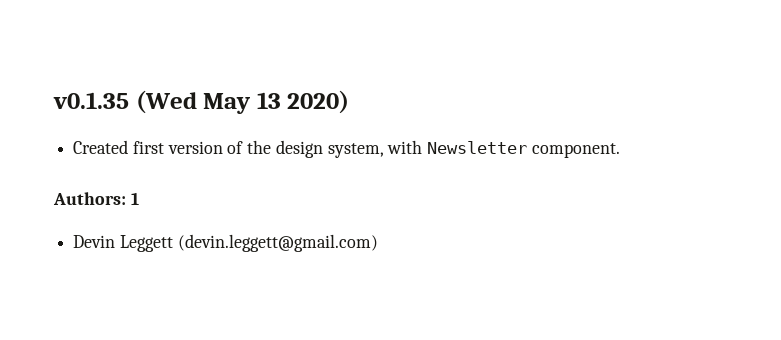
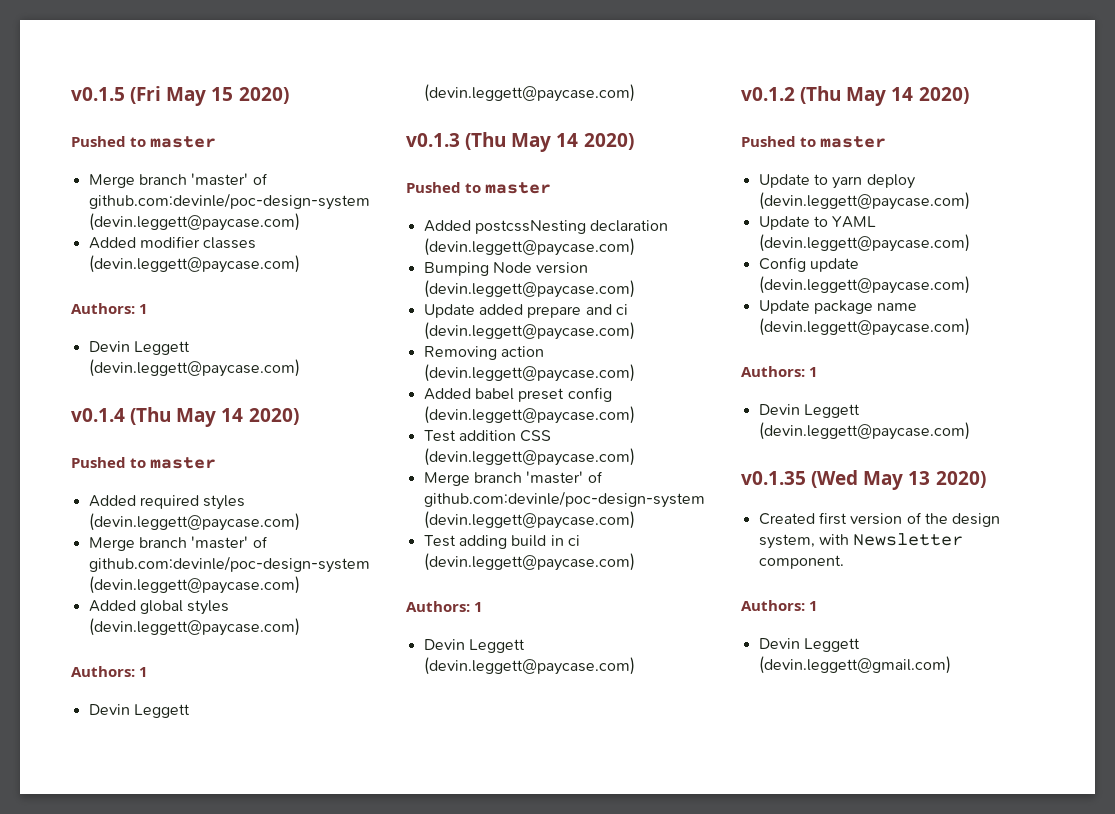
+ v0.1.5 (Fri May 15 2020)
+ Pushed to master
+ Merge branch 'master' of github.com:devinle/poc-design-system (devin.leggett@paycase.com)
+ Added modifier classes (devin.leggett@paycase.com)
+ Authors: 1
+ Devin Leggett (devin.leggett@paycase.com)
+ v0.1.4 (Thu May 14 2020)
+ Pushed to master
+ Added required styles (devin.leggett@paycase.com)
+ Merge branch 'master' of github.com:devinle/poc-design-system (devin.leggett@paycase.com)
+ Added global styles (devin.leggett@paycase.com)
+ Authors: 1
+ Devin Leggett (devin.leggett@paycase.com)
+ v0.1.3 (Thu May 14 2020)
+ Pushed to master
+ Added postcssNesting declaration (devin.leggett@paycase.com)
+ Bumping Node version (devin.leggett@paycase.com)
+ Update added prepare and ci (devin.leggett@paycase.com)
+ Removing action (devin.leggett@paycase.com)
+ Added babel preset config (devin.leggett@paycase.com)
+ Test addition CSS (devin.leggett@paycase.com)
+ Merge branch 'master' of github.com:devinle/poc-design-system (devin.leggett@paycase.com)
+ Test adding build in ci (devin.leggett@paycase.com)
+ Authors: 1
+ Devin Leggett (devin.leggett@paycase.com)
+ v0.1.2 (Thu May 14 2020)
+ Pushed to master
+ Update to yarn deploy (devin.leggett@paycase.com)
+ Update to YAML (devin.leggett@paycase.com)
+ Config update (devin.leggett@paycase.com)
+ Update package name (devin.leggett@paycase.com)
+ Authors: 1
+ Devin Leggett (devin.leggett@paycase.com)

